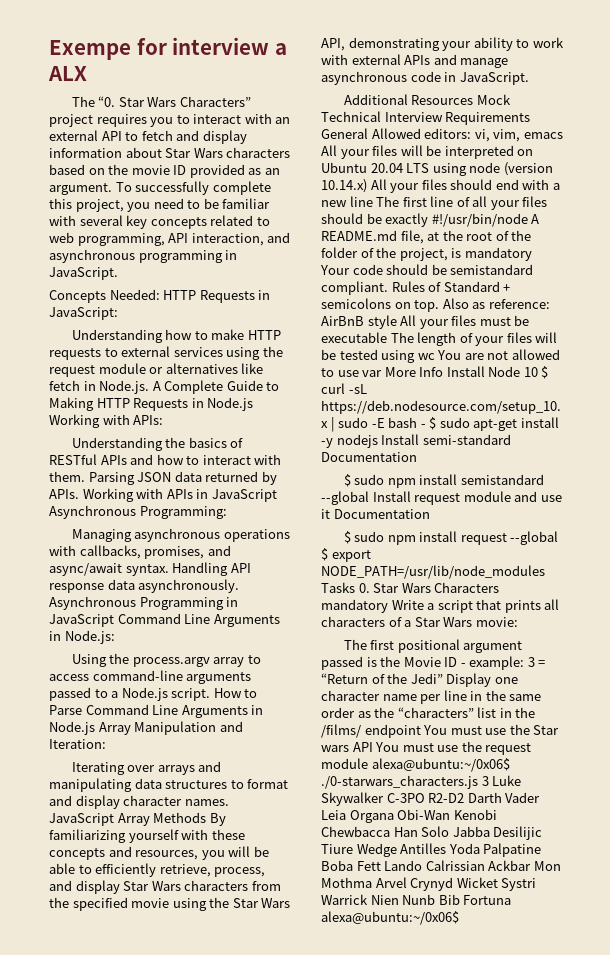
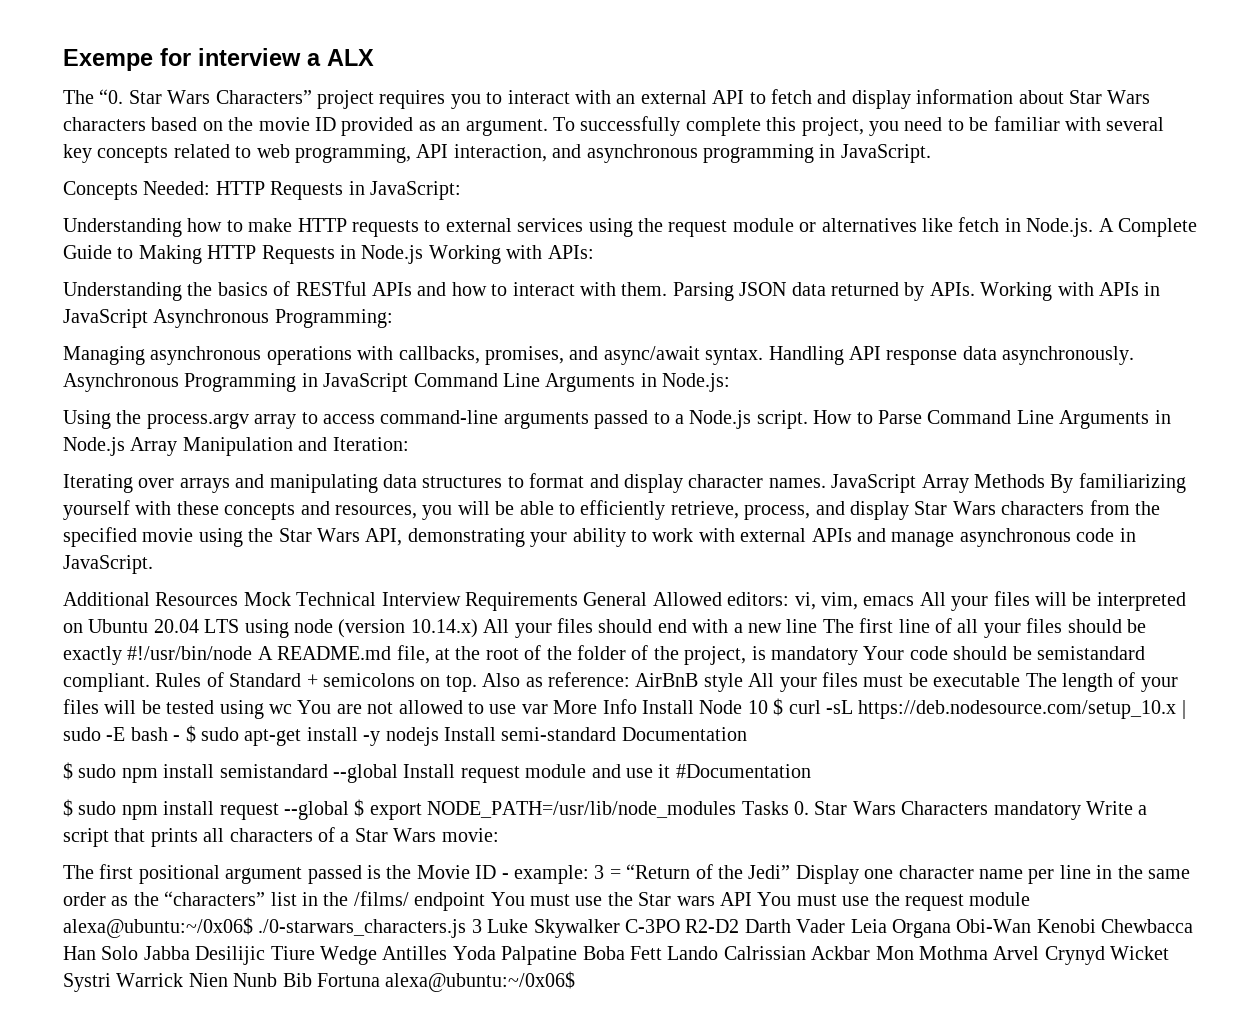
- $ sudo npm install semistandard --global Install request module and use it Documentation
+ $ sudo npm install semistandard --global Install request module and use it #Documentation

